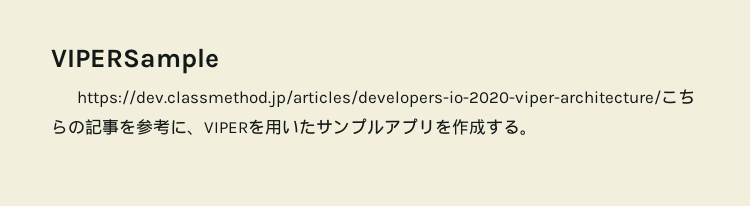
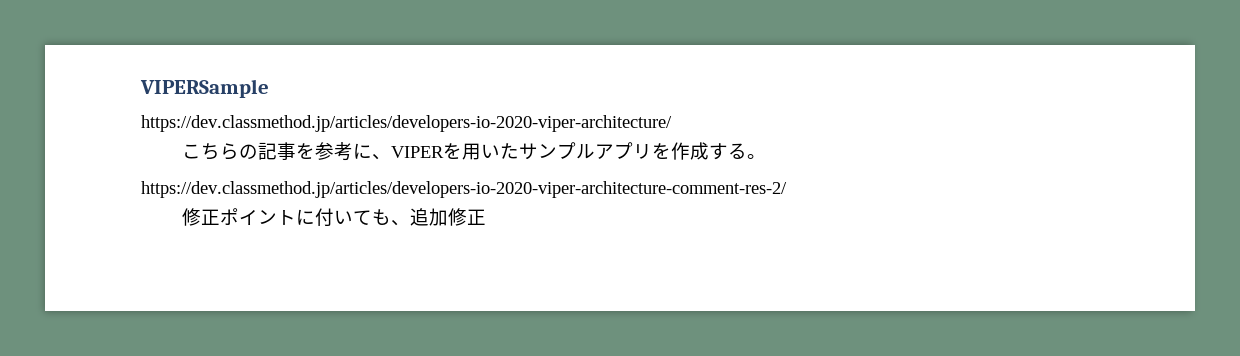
- https://dev.classmethod.jp/articles/developers-io-2020-viper-architecture/こちらの記事を参考に、VIPERを用いたサンプルアプリを作成する。
+ https://dev.classmethod.jp/articles/developers-io-2020-viper-architecture/
+ こちらの記事を参考に、VIPERを用いたサンプルアプリを作成する。
+ https://dev.classmethod.jp/articles/developers-io-2020-viper-architecture-comment-res-2/
+ 修正ポイントに付いても、追加修正

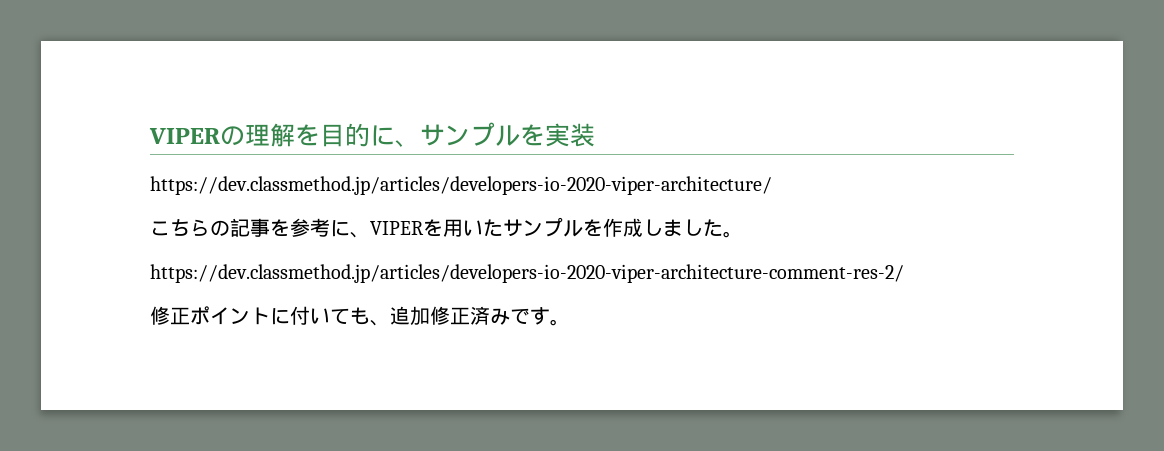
- VIPERSample
+ VIPERの理解を目的に、サンプルを実装
- こちらの記事を参考に、VIPERを用いたサンプルアプリを作成する。
+ こちらの記事を参考に、VIPERを用いたサンプルを作成しました。
- 修正ポイントに付いても、追加修正
+ 修正ポイントに付いても、追加修正済みです。

